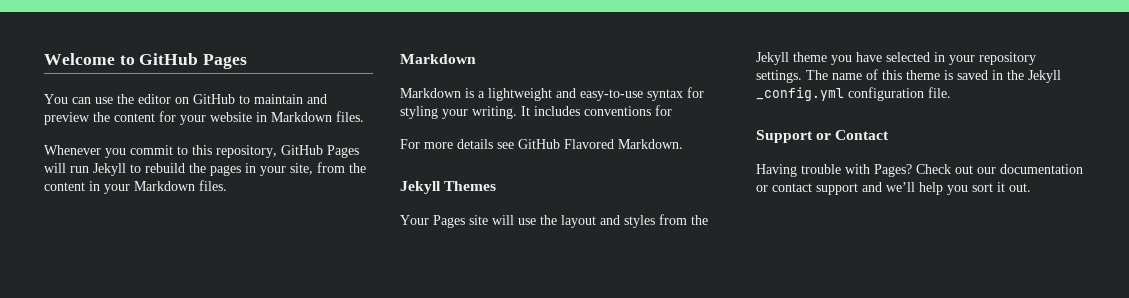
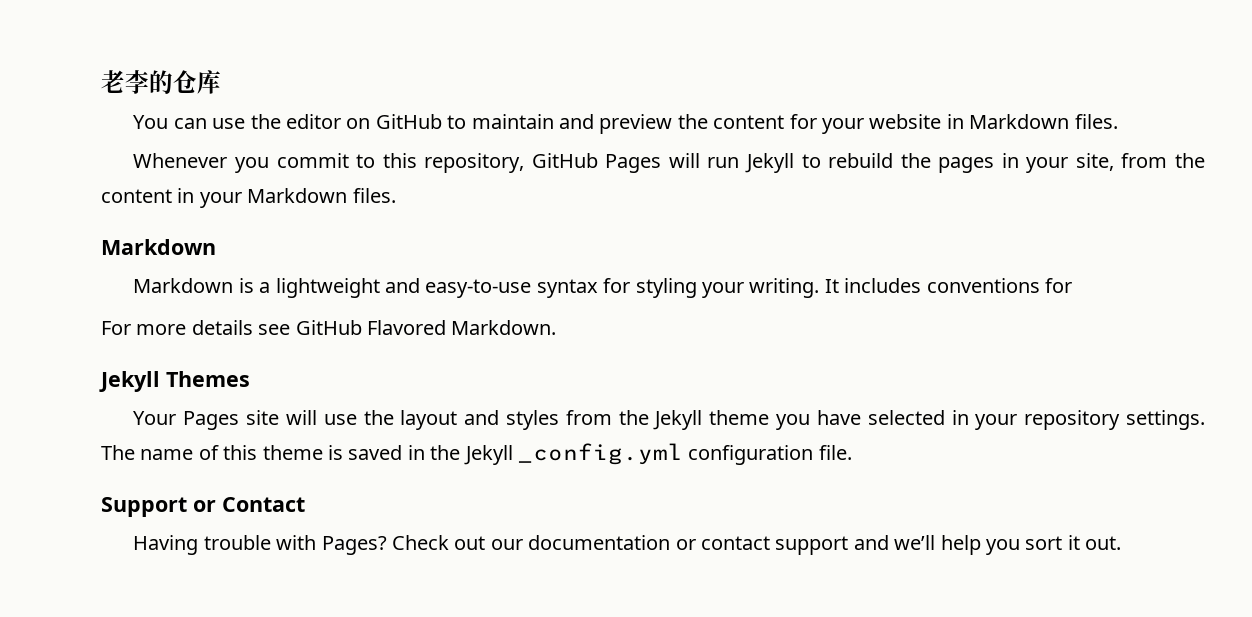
- Welcome to GitHub Pages
+ 老李的仓库

